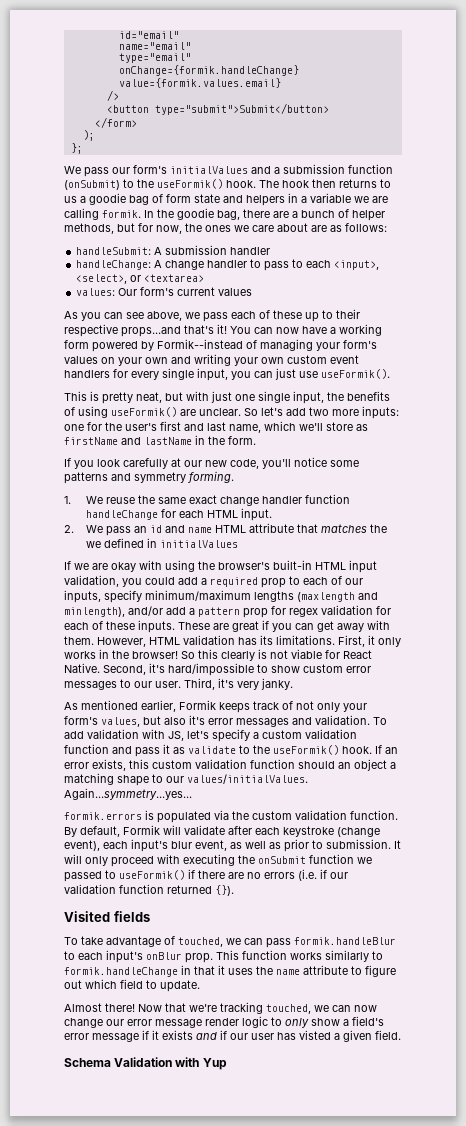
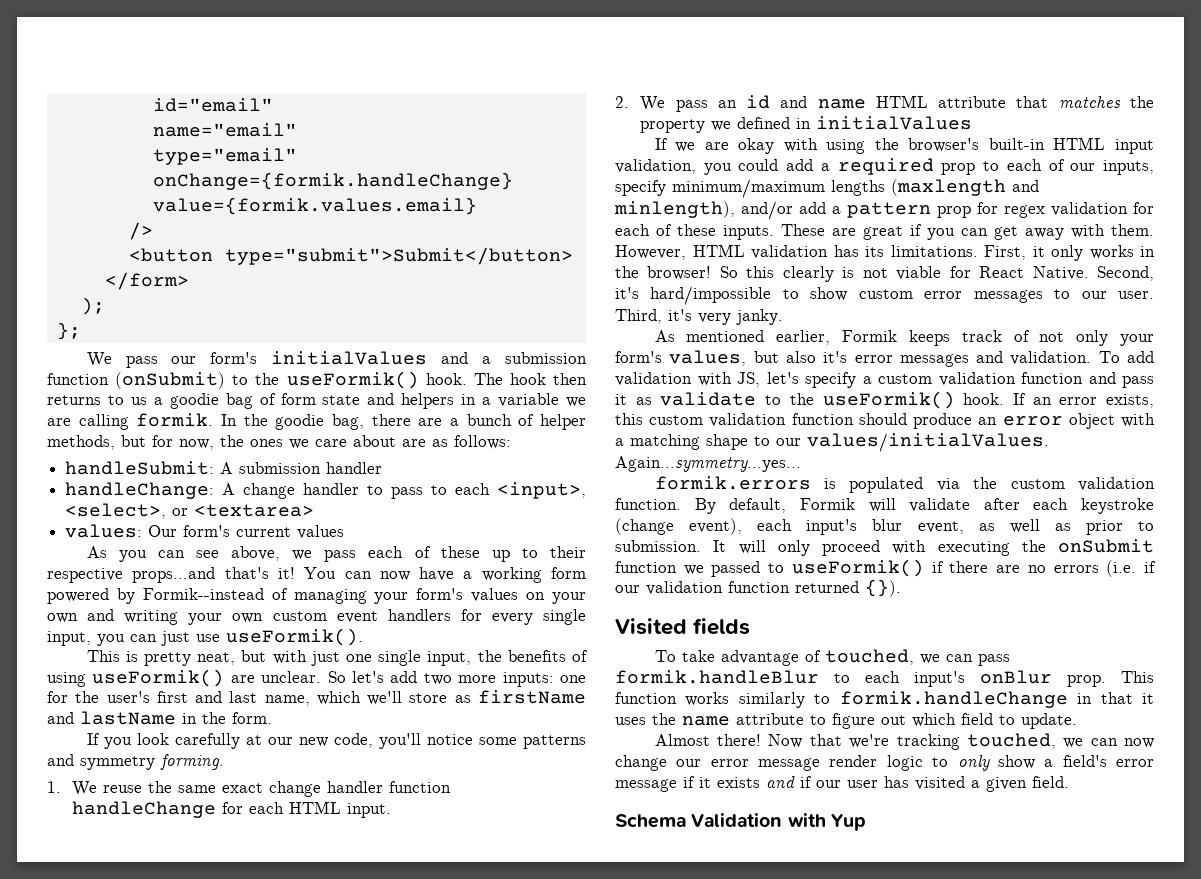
- 2. We pass an id and name HTML attribute that matches the we defined in initialValues
+ 2. We pass an id and name HTML attribute that matches the property we defined in initialValues
- If an error exists, this custom validation function should an object a matching shape to our values/initialValues.
+ If an error exists, this custom validation function should produce an error object with a matching shape to our values/initialValues.
- Now that we're tracking touched, we can now change our error message render logic to only show a field's error message if it exists and if our user has visted a given field.
+ Now that we're tracking touched, we can now change our error message render logic to only show a field's error message if it exists and if our user has visited a given field.

